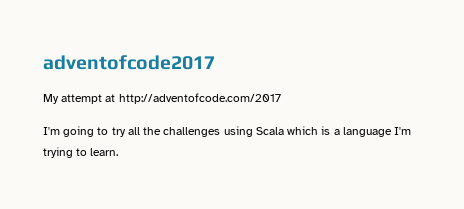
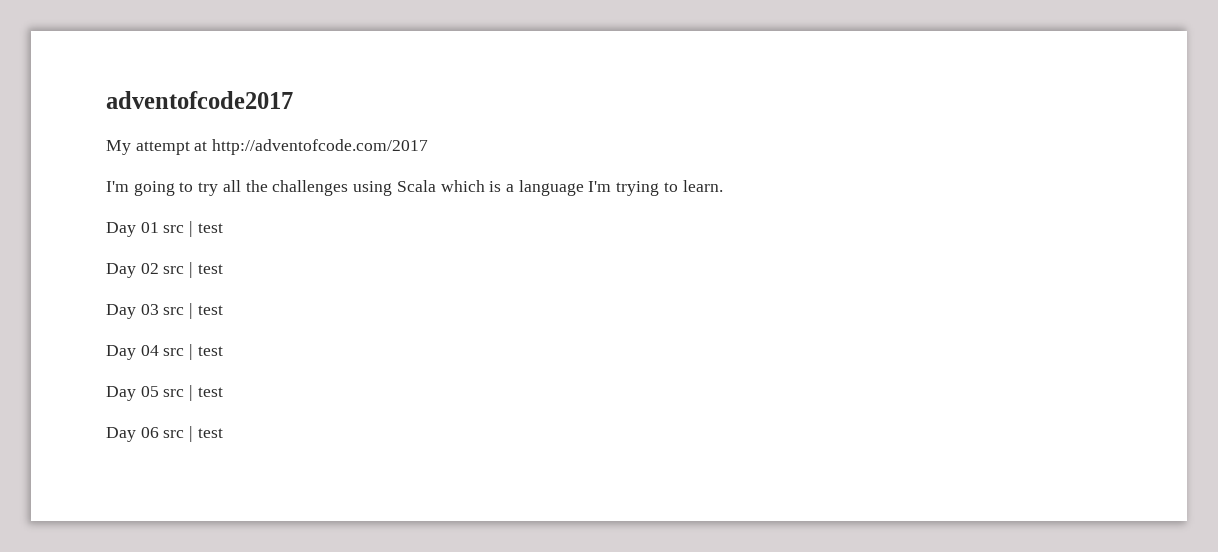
+ Day 01 src | test
+ Day 02 src | test
+ Day 03 src | test
+ Day 04 src | test
+ Day 05 src | test
+ Day 06 src | test

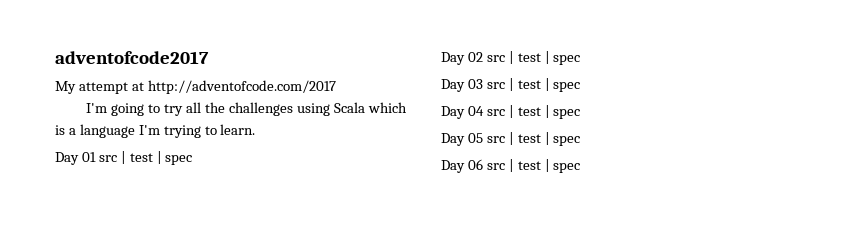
- Day 01 src | test
+ Day 01 src | test | spec
- Day 02 src | test
+ Day 02 src | test | spec
- Day 03 src | test
+ Day 03 src | test | spec
- Day 04 src | test
+ Day 04 src | test | spec
- Day 05 src | test
+ Day 05 src | test | spec
- Day 06 src | test
+ Day 06 src | test | spec

